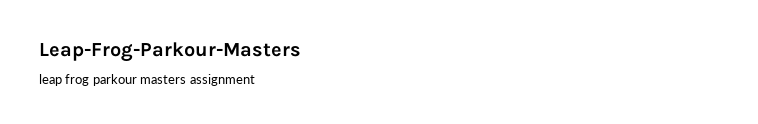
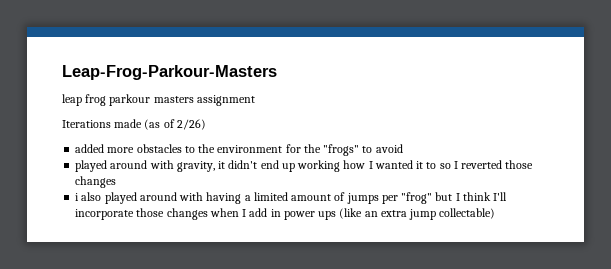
+ Iterations made (as of 2/26)
+ added more obstacles to the environment for the "frogs" to avoid
+ played around with gravity, it didn't end up working how I wanted it to so I reverted those changes
+ i also played around with having a limited amount of jumps per "frog" but I think I'll incorporate those changes when I add in power ups (like an extra jump collectable)

